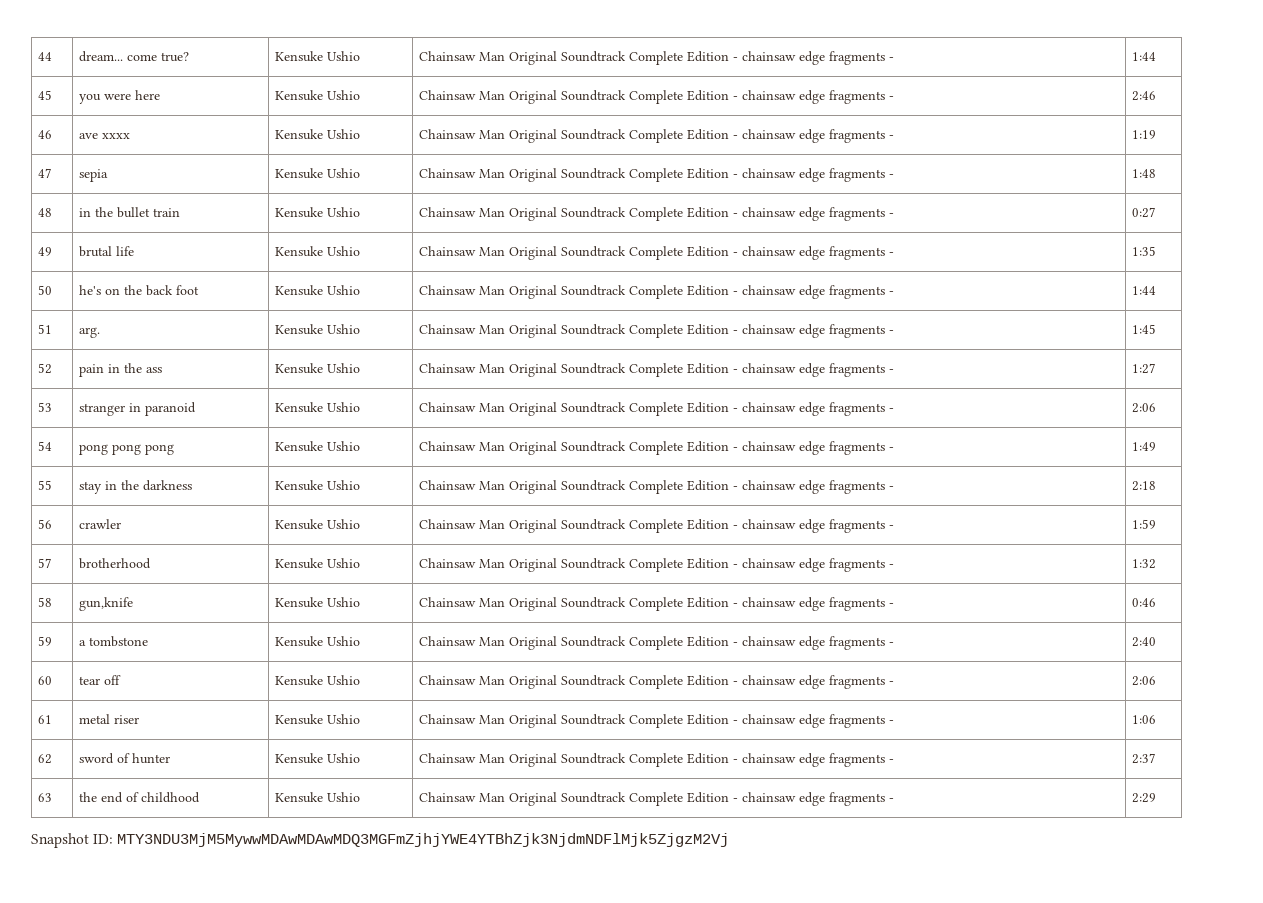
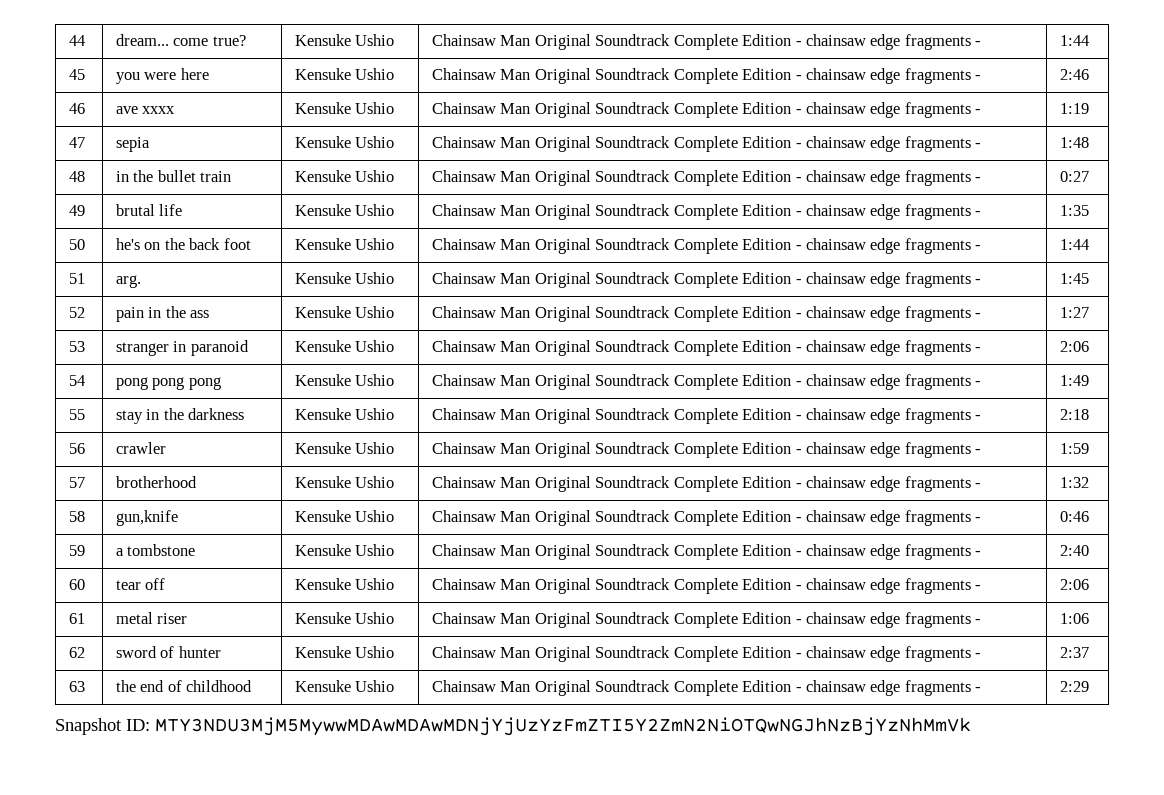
- Snapshot ID: MTY3NDU3MjM5MywwMDAwMDAwMDQ3MGFmZjhjYWE4YTBhZjk3NjdmNDFlMjk5ZjgzM2Vj
+ Snapshot ID: MTY3NDU3MjM5MywwMDAwMDAwMDNjYjUzYzFmZTI5Y2ZmN2NiOTQwNGJhNzBjYzNhMmVk

